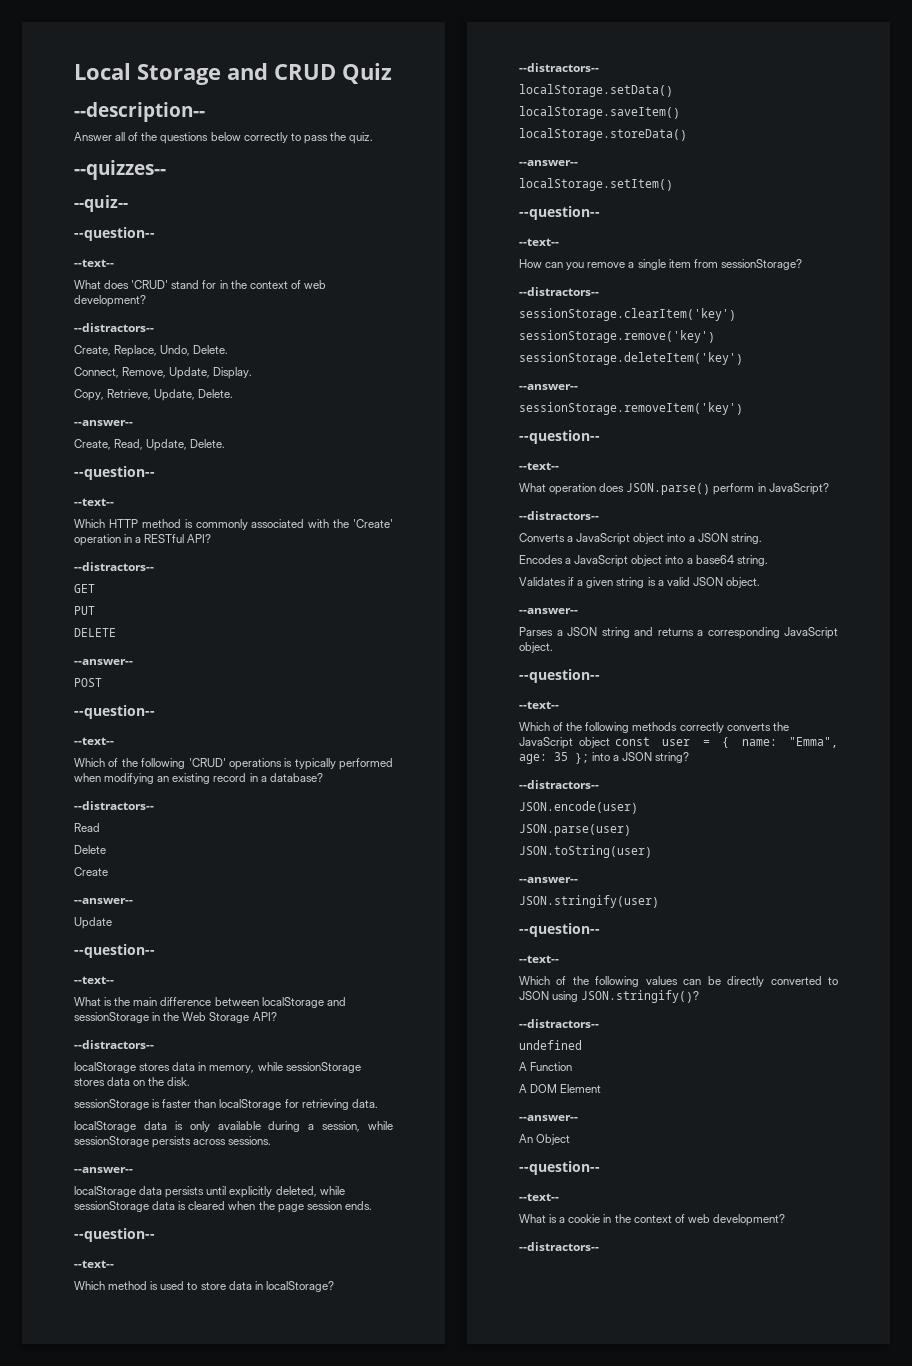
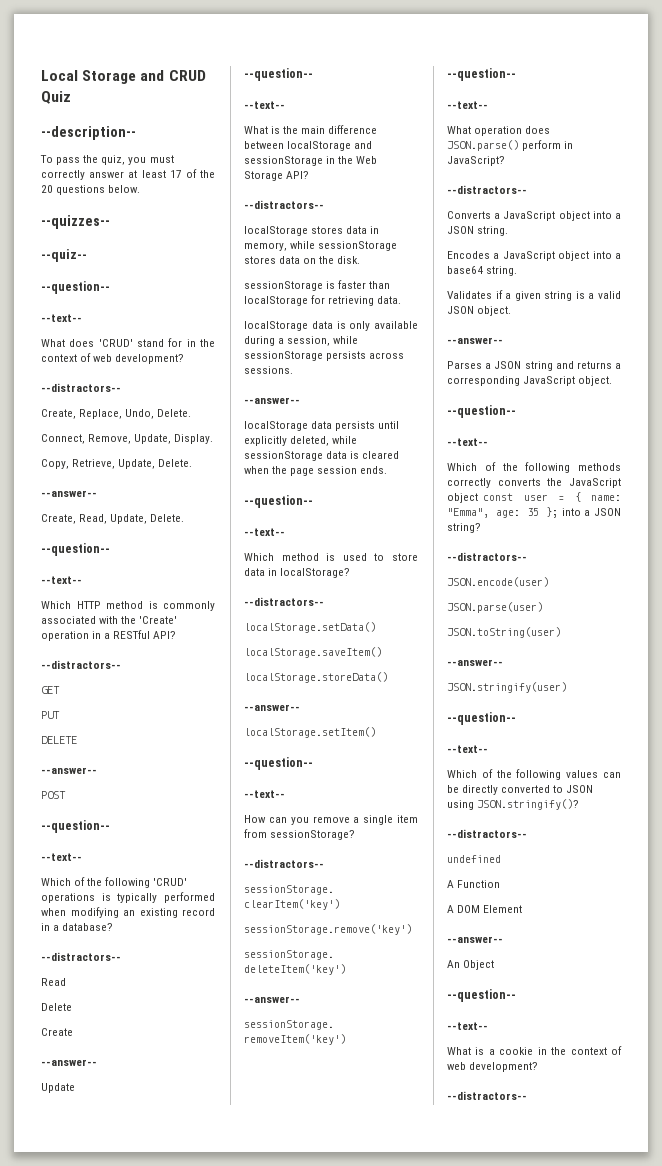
- Answer all of the questions below correctly to pass the quiz.
+ To pass the quiz, you must correctly answer at least 17 of the 20 questions below.

